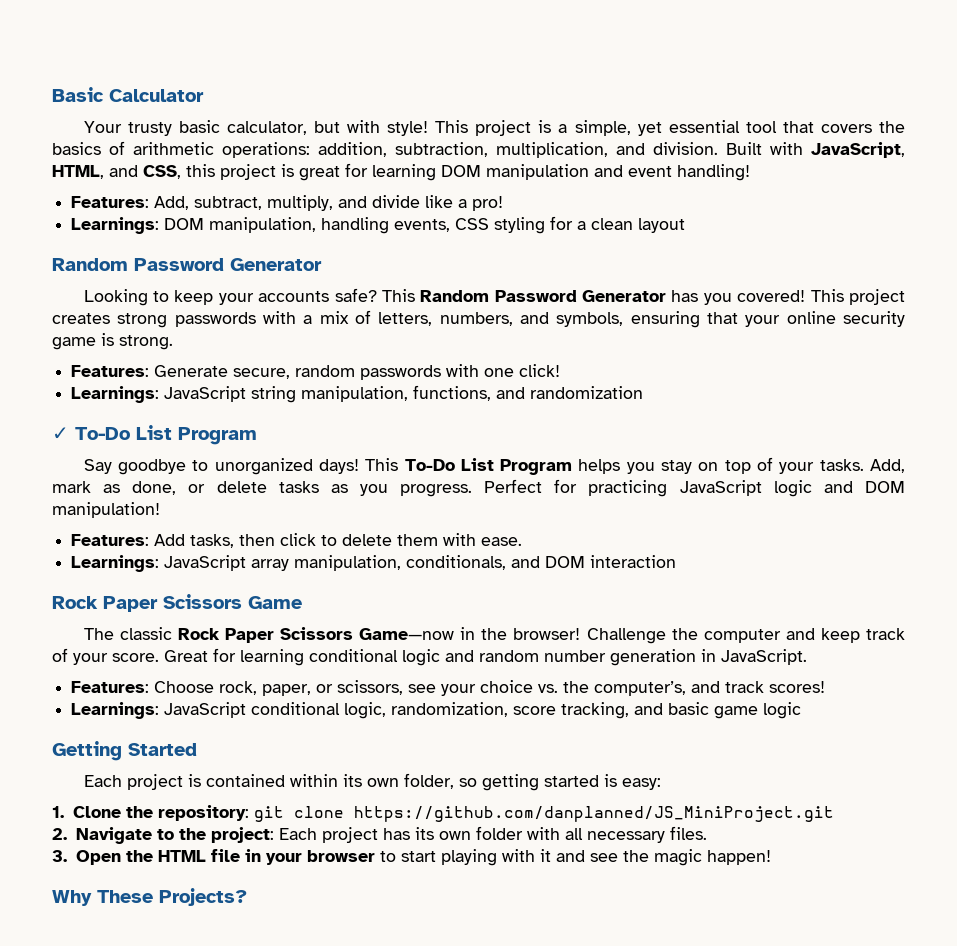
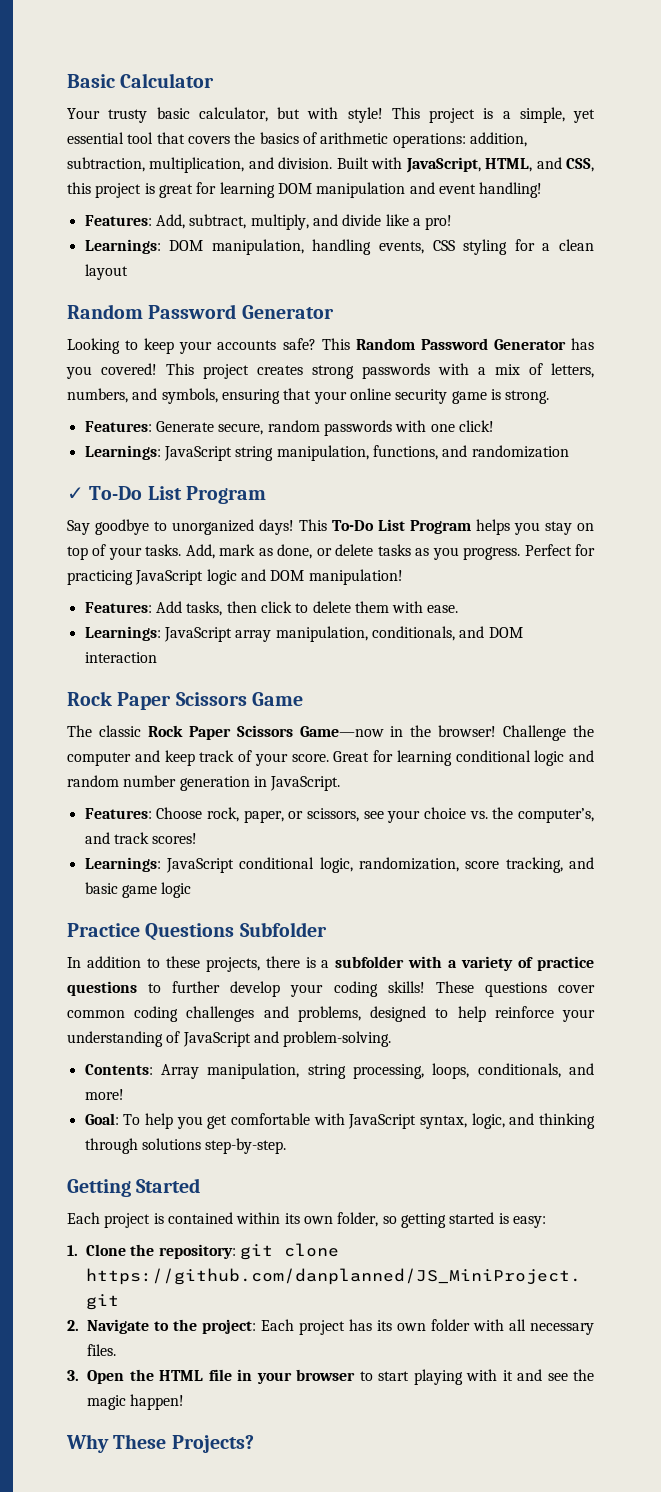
+ Practice Questions Subfolder
+ In addition to these projects, there is a subfolder with a variety of practice questions to further develop your coding skills! These questions cover common coding challenges and problems, designed to help reinforce your understanding of JavaScript and problem-solving.
+ Contents: Array manipulation, string processing, loops, conditionals, and more!
+ Goal: To help you get comfortable with JavaScript syntax, logic, and thinking through solutions step-by-step.

